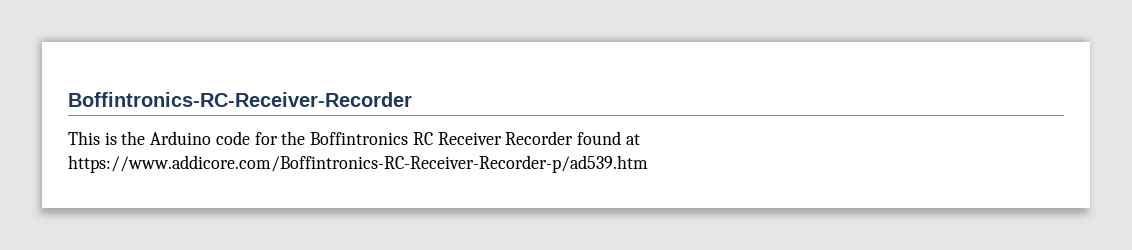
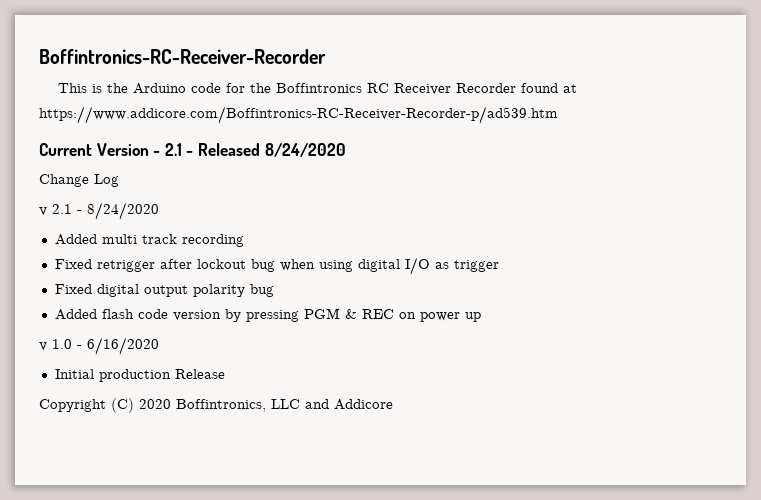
+ Current Version - 2.1 - Released 8/24/2020
+ Change Log
+ v 2.1 - 8/24/2020
+ Added multi track recording
+ Fixed retrigger after lockout bug when using digital I/O as trigger
+ Fixed digital output polarity bug
+ Added flash code version by pressing PGM & REC on power up
+ v 1.0 - 6/16/2020
+ Initial production Release
+ Copyright (C) 2020 Boffintronics, LLC and Addicore

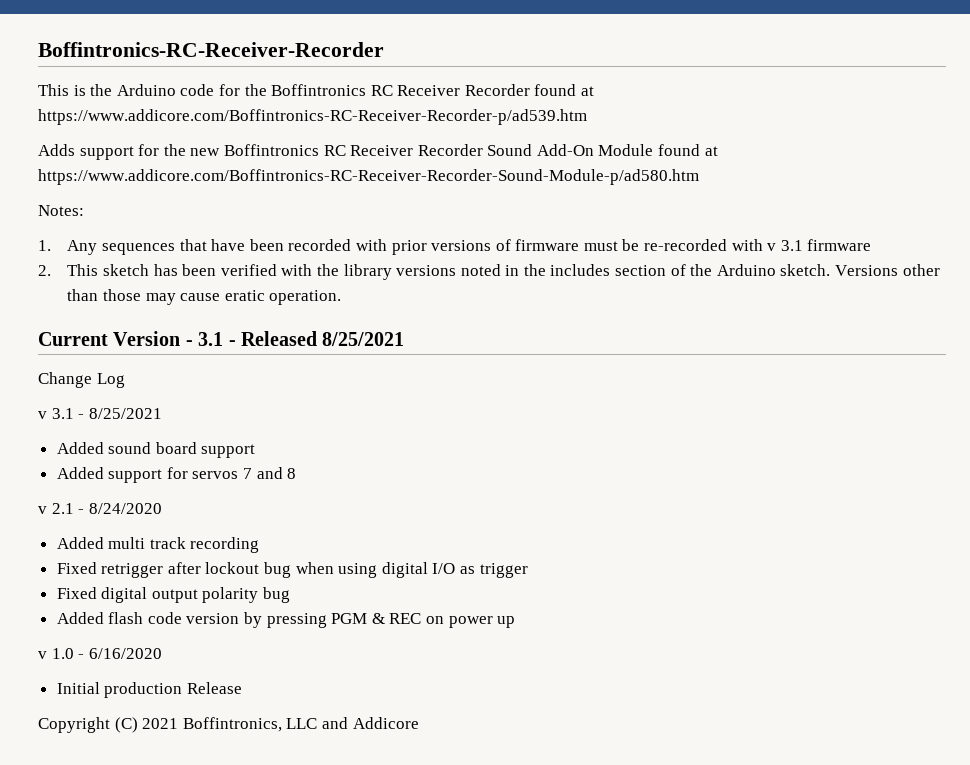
+ Adds support for the new Boffintronics RC Receiver Recorder Sound Add-On Module found at https://www.addicore.com/Boffintronics-RC-Receiver-Recorder-Sound-Module-p/ad580.htm
+ Notes:
+ 1. Any sequences that have been recorded with prior versions of firmware must be re-recorded with v 3.1 firmware
+ 2. This sketch has been verified with the library versions noted in the includes section of the Arduino sketch. Versions other than those may cause eratic operation.
- Current Version - 2.1 - Released 8/24/2020
+ Current Version - 3.1 - Released 8/25/2021
+ v 3.1 - 8/25/2021
+ Added sound board support
+ Added support for servos 7 and 8
- Copyright (C) 2020 Boffintronics, LLC and Addicore
+ Copyright (C) 2021 Boffintronics, LLC and Addicore

